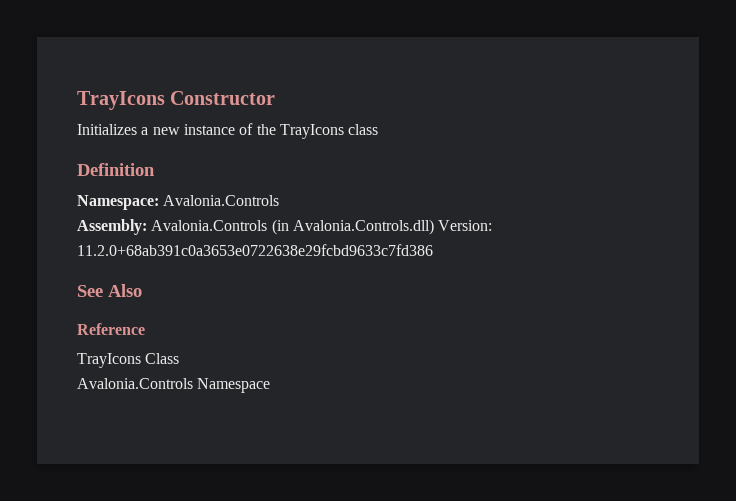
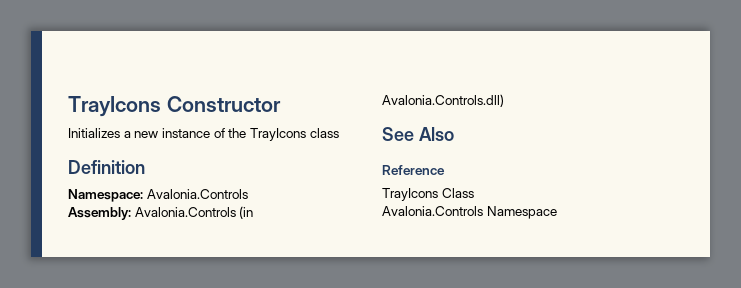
- Assembly: Avalonia.Controls (in Avalonia.Controls.dll) Version: 11.2.0+68ab391c0a3653e0722638e29fcbd9633c7fd386
+ Assembly: Avalonia.Controls (in Avalonia.Controls.dll)

